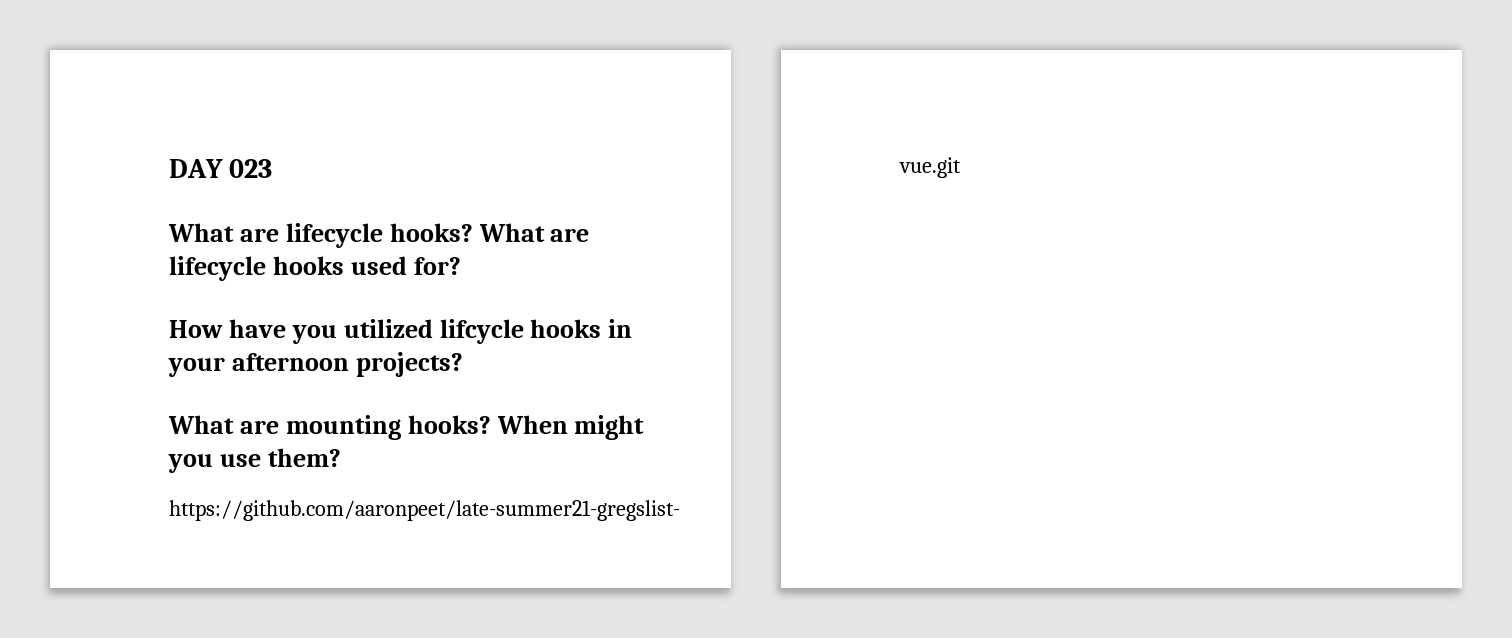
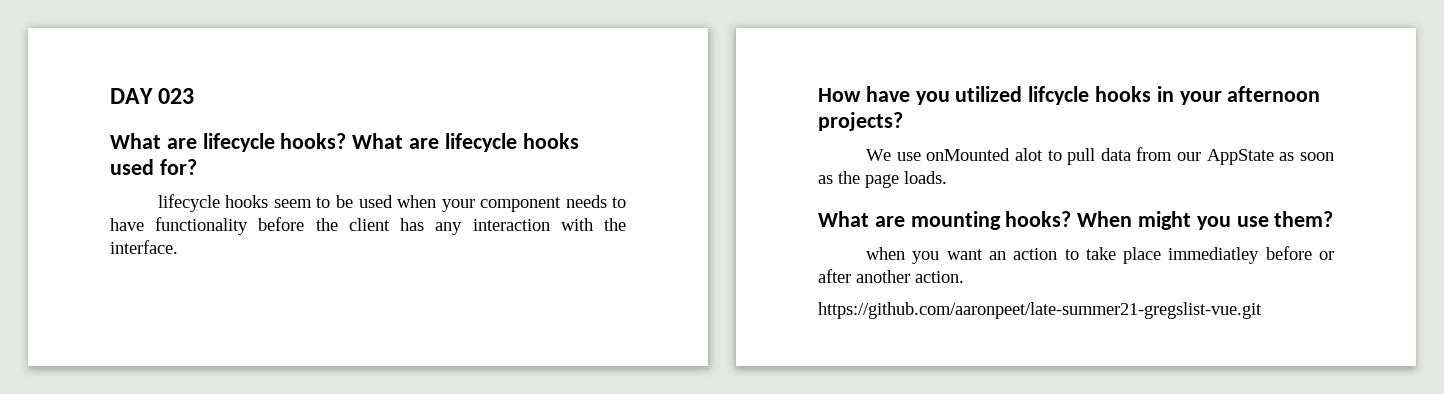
+ lifecycle hooks seem to be used when your component needs to have functionality before the client has any interaction with the interface.
+ We use onMounted alot to pull data from our AppState as soon as the page loads.
+ when you want an action to take place immediatley before or after another action.

